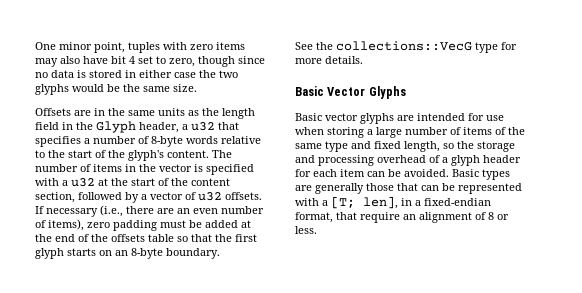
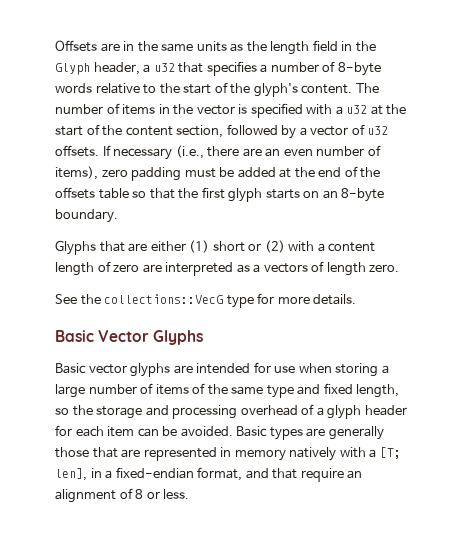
- One minor point, tuples with zero items may also have bit 4 set to zero, though since no data is stored in either case the two glyphs would be the same size.
+ Glyphs that are either (1) short or (2) with a content length of zero are interpreted as a vectors of length zero.
- Basic types are generally those that can be represented with a [T; len], in a fixed-endian format, that require an alignment of 8 or less.
+ Basic types are generally those that are represented in memory natively with a [T; len], in a fixed-endian format, and that require an alignment of 8 or less.

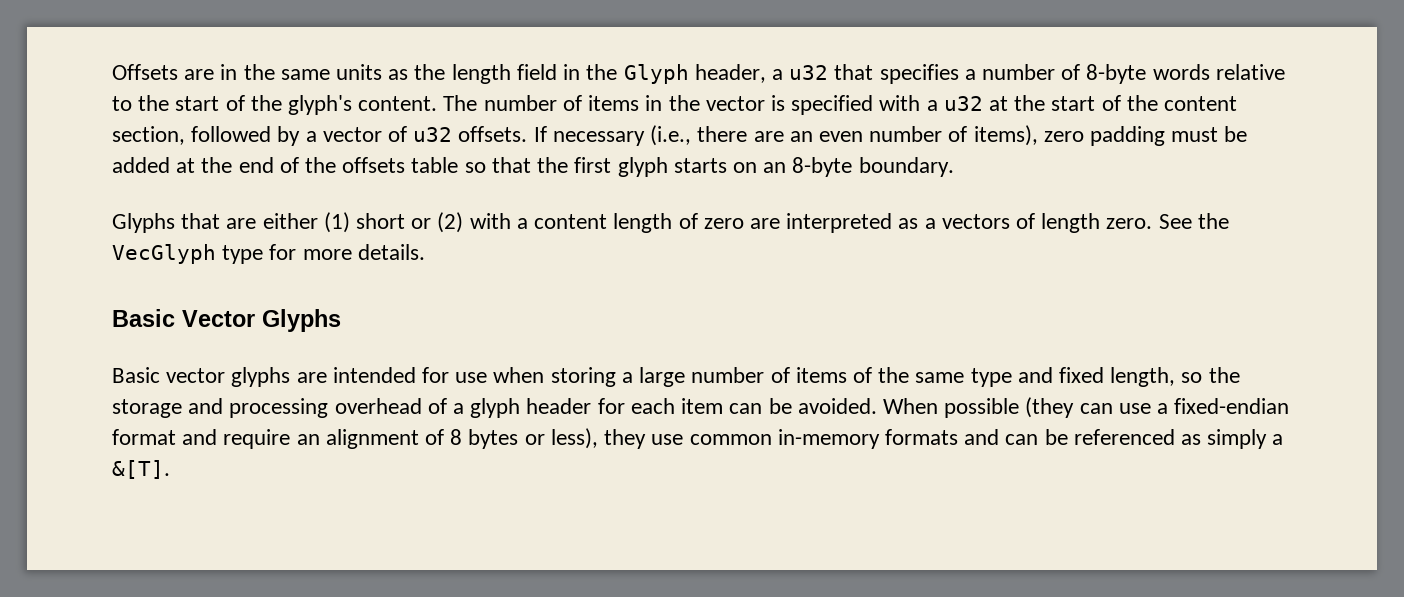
- Glyphs that are either (1) short or (2) with a content length of zero are interpreted as a vectors of length zero.
- See the collections::VecG type for more details.
+ Glyphs that are either (1) short or (2) with a content length of zero are interpreted as a vectors of length zero. See the VecGlyph type for more details.
- Basic types are generally those that are represented in memory natively with a [T; len], in a fixed-endian format, and that require an alignment of 8 or less.
+ When possible (they can use a fixed-endian format and require an alignment of 8 bytes or less), they use common in-memory formats and can be referenced as simply a &[T].

